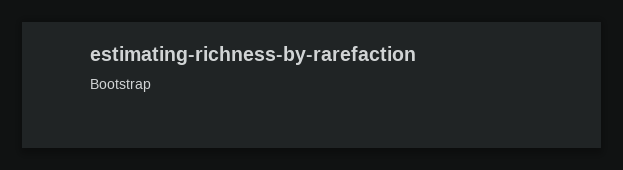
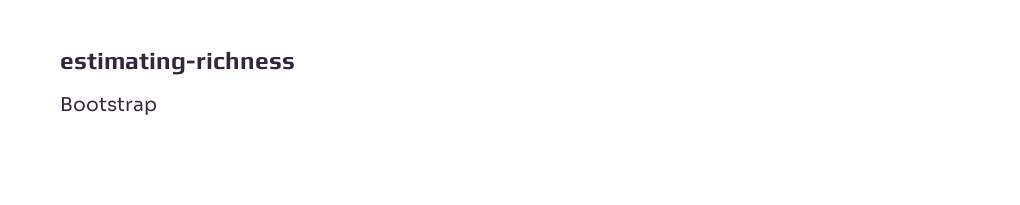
- estimating-richness-by-rarefaction
+ estimating-richness

